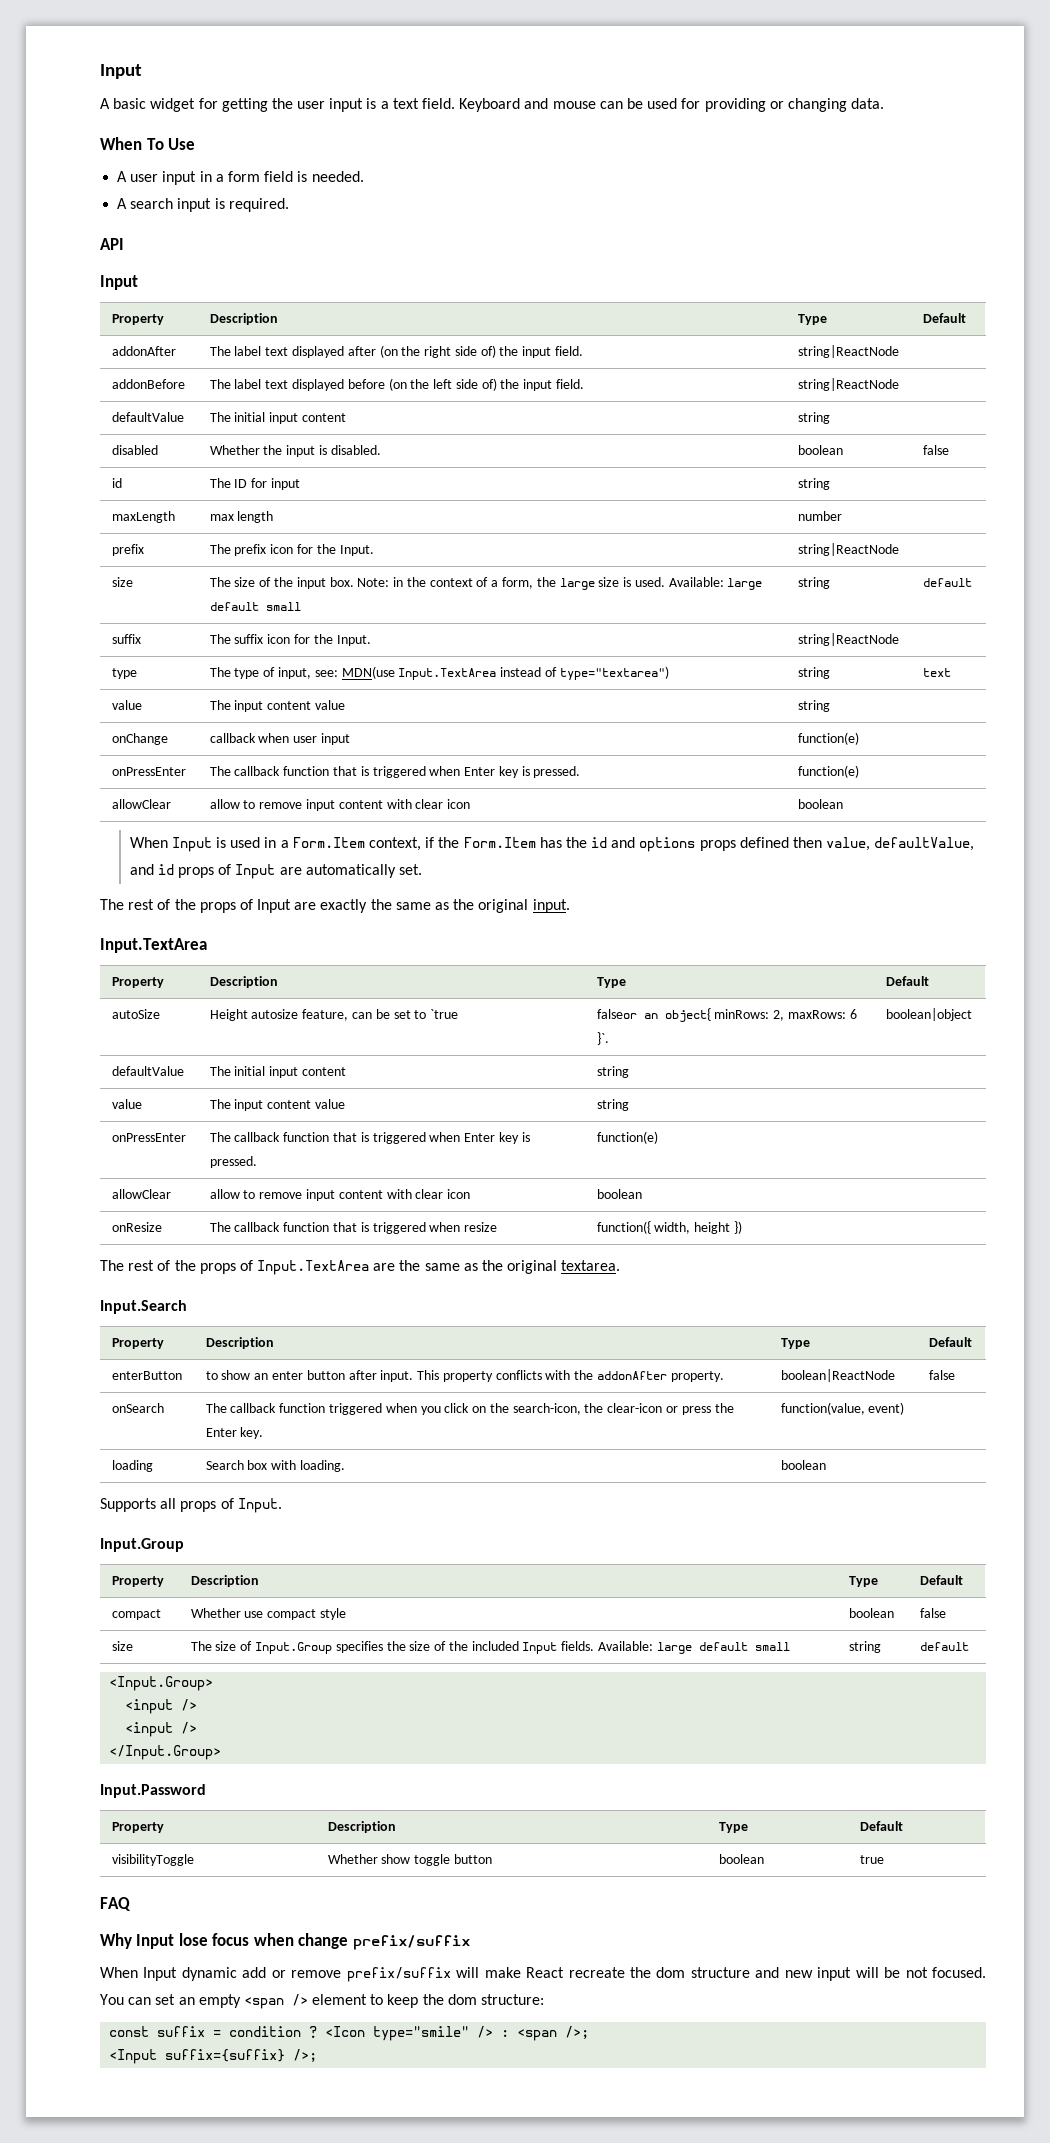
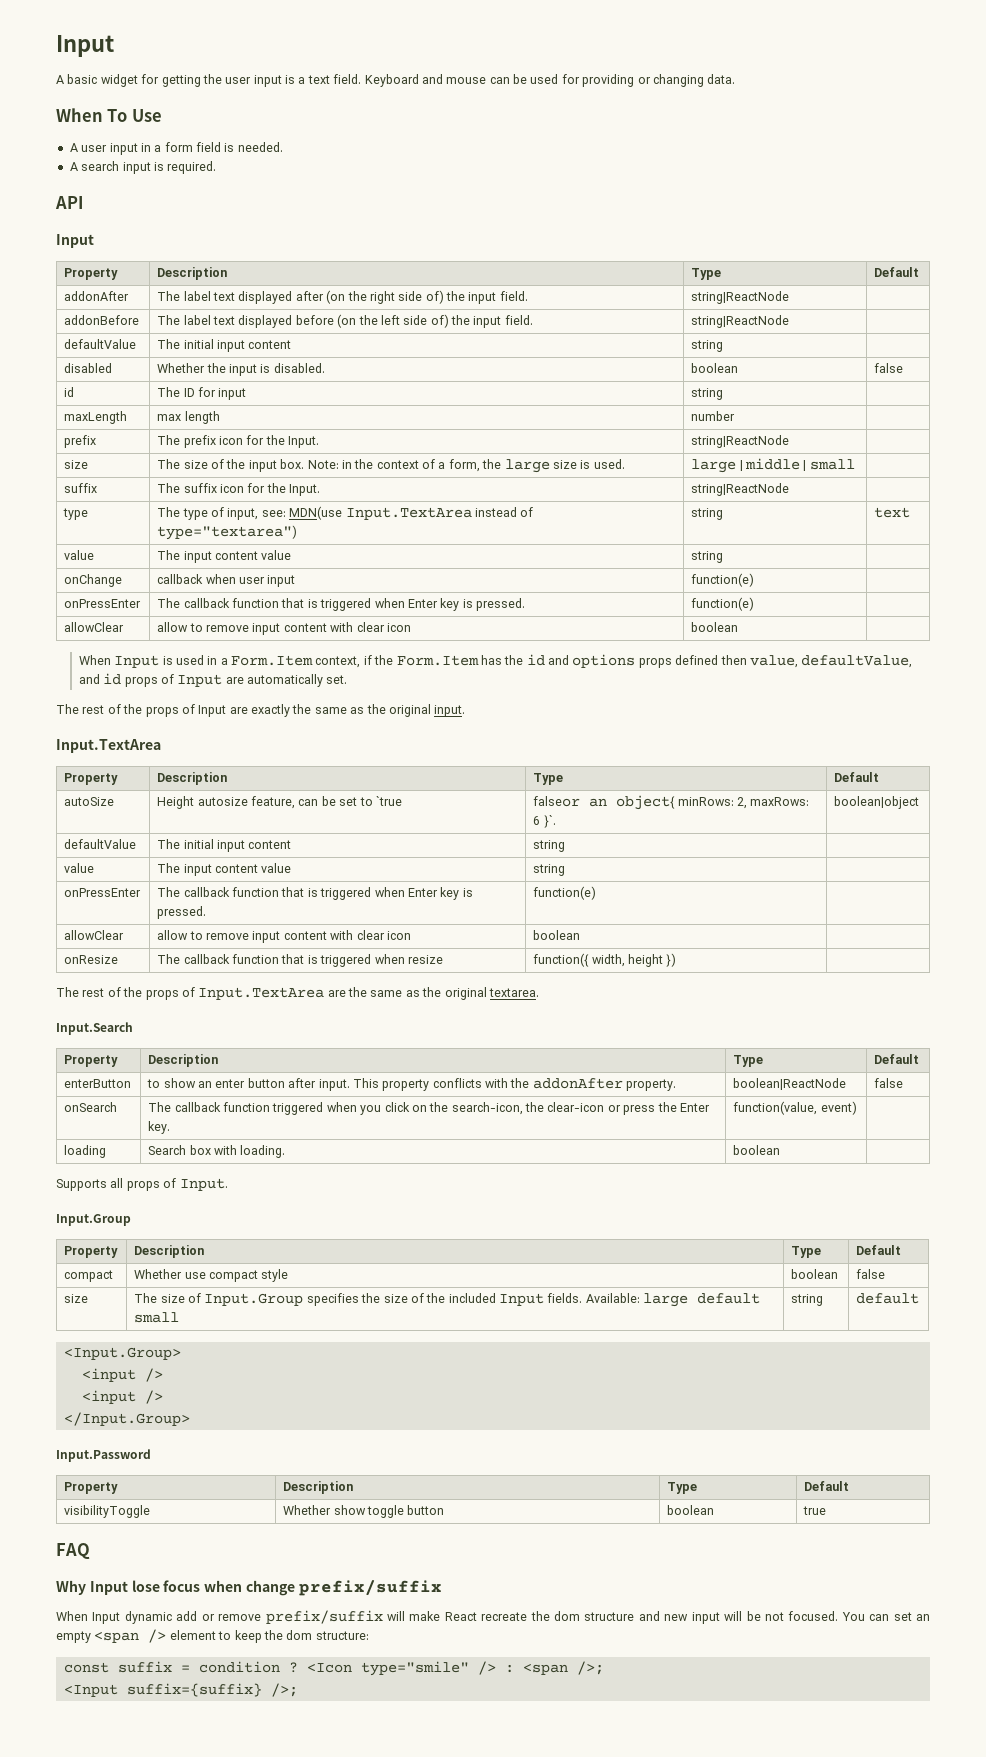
- size | The size of the input box. Note: in the context of a form, the large size is used. Available: large default small | string | default
+ size | The size of the input box. Note: in the context of a form, the large size is used. | large | middle | small |

